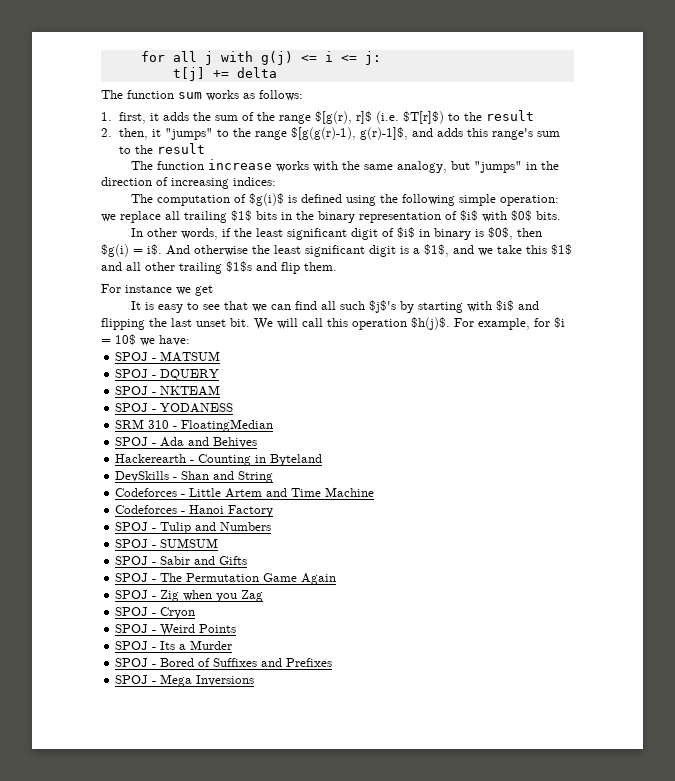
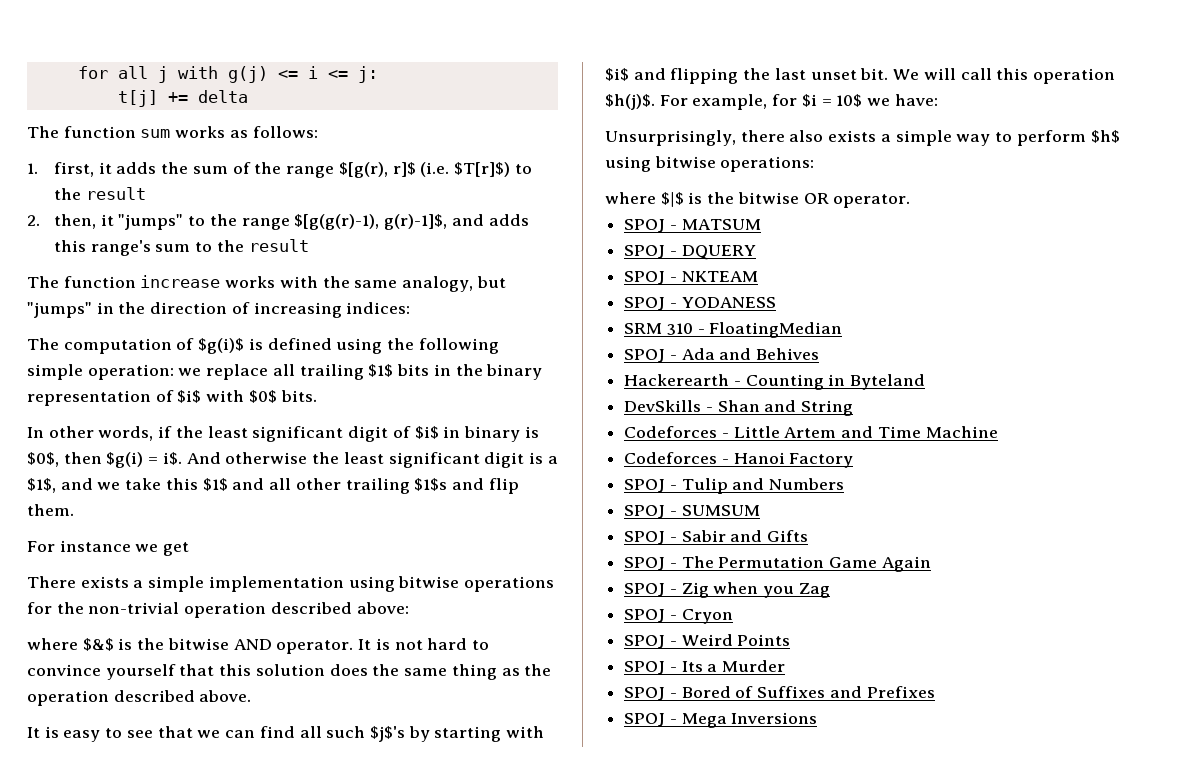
+ There exists a simple implementation using bitwise operations for the non-trivial operation described above:
+ where $&$ is the bitwise AND operator. It is not hard to convince yourself that this solution does the same thing as the operation described above.
+ Unsurprisingly, there also exists a simple way to perform $h$ using bitwise operations:
+ where $|$ is the bitwise OR operator.

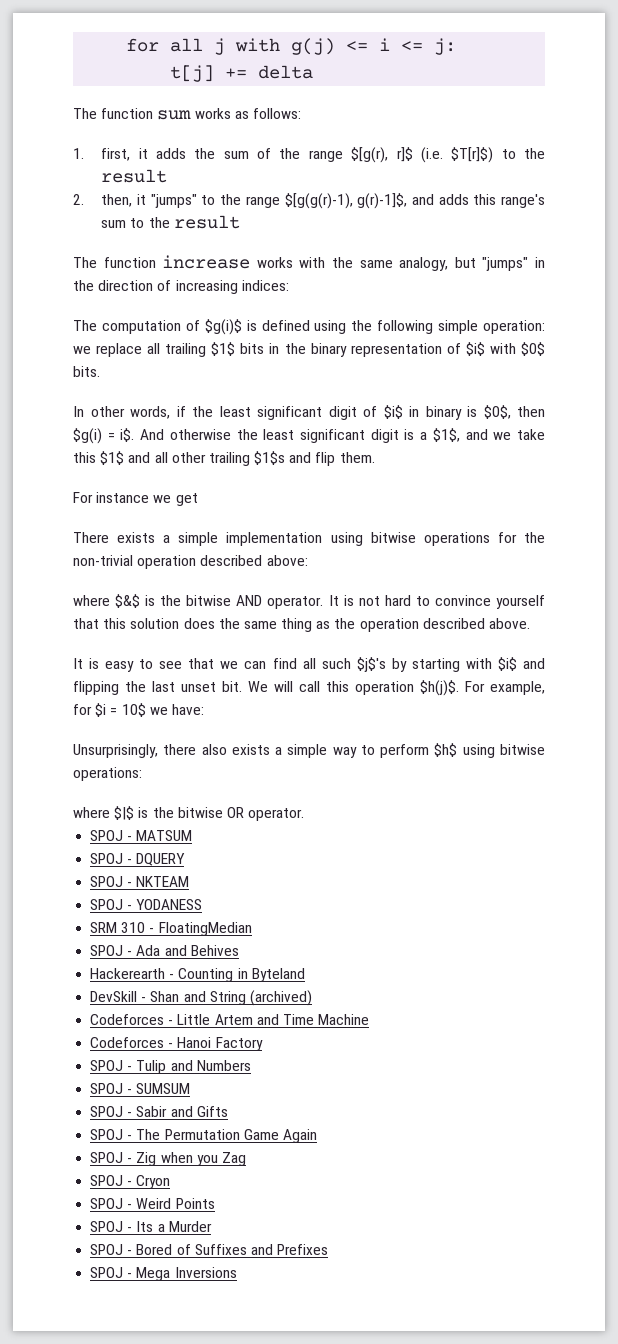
- DevSkills - Shan and String
+ DevSkill - Shan and String (archived)

